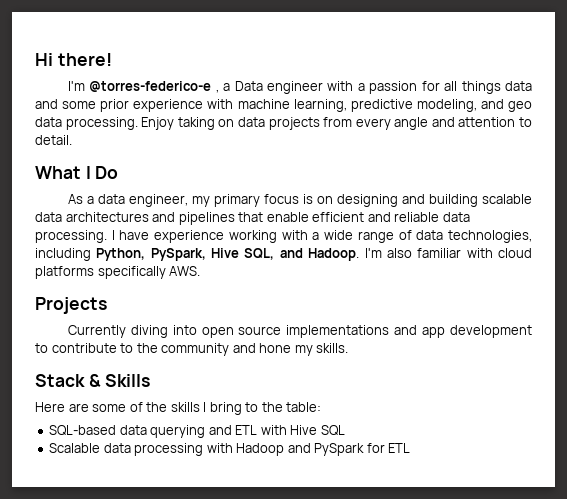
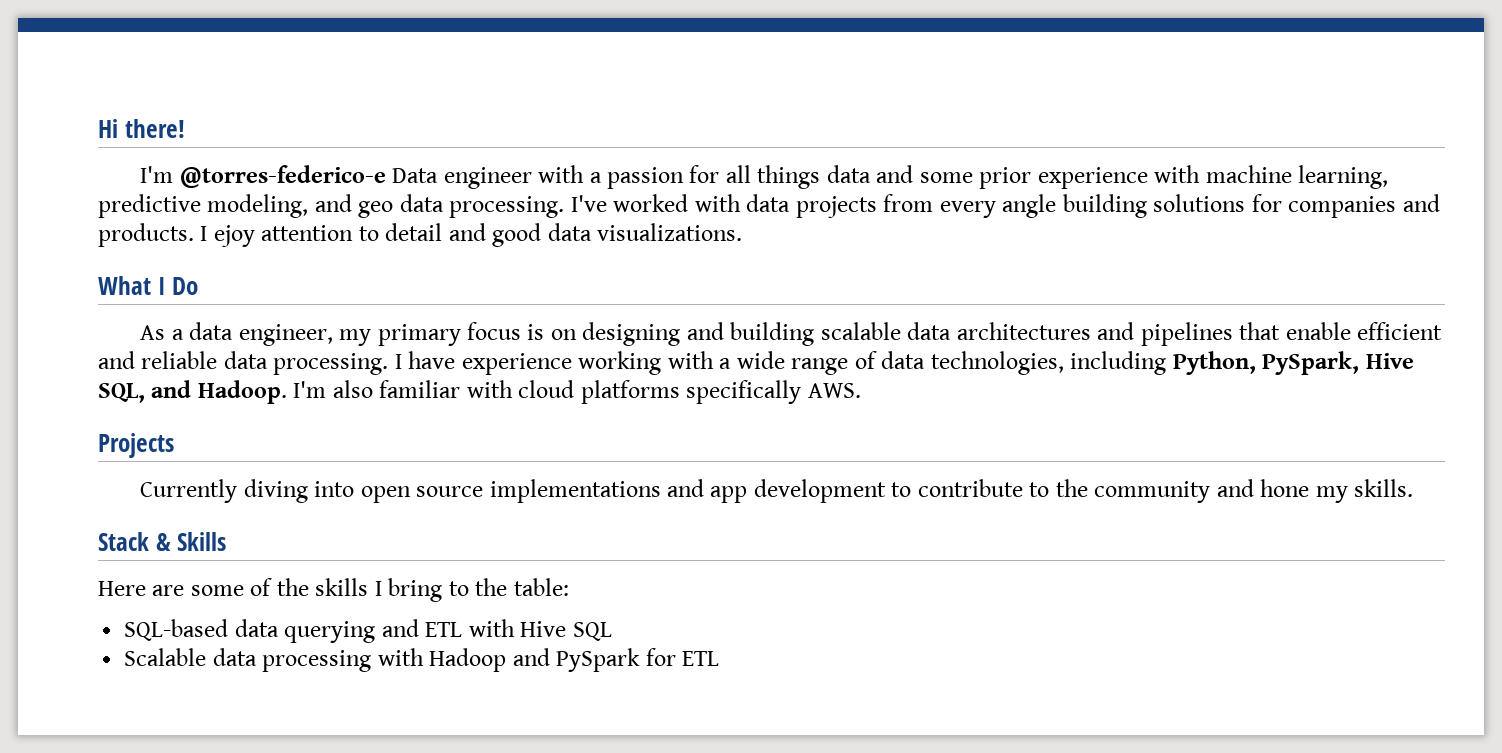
- I'm @torres-federico-e , a Data engineer with a passion for all things data and some prior experience with machine learning, predictive modeling, and geo data processing.
+ I'm @torres-federico-e Data engineer with a passion for all things data and some prior experience with machine learning, predictive modeling, and geo data processing.
- Enjoy taking on data projects from every angle and attention to detail.
+ I've worked with data projects from every angle building solutions for companies and products. I ejoy attention to detail and good data visualizations.

